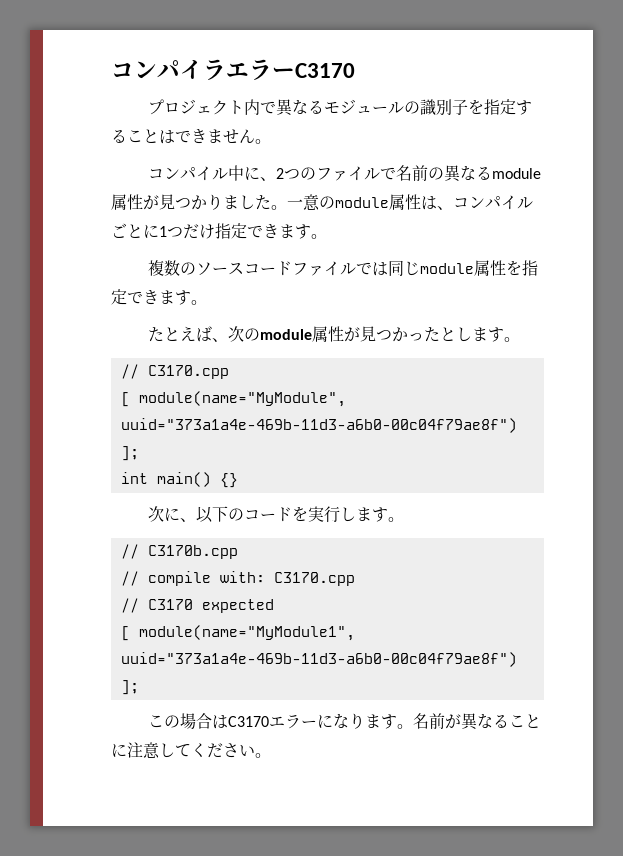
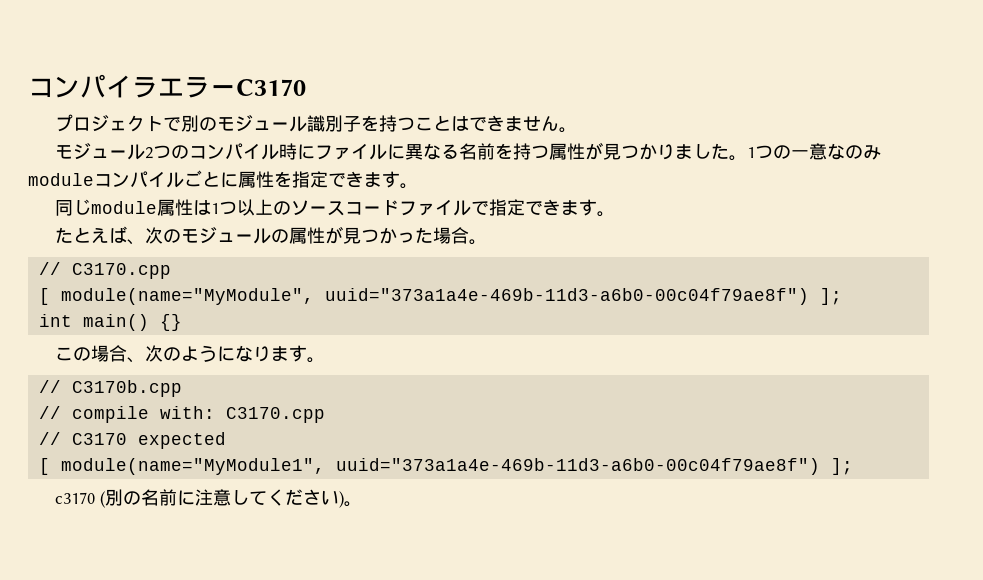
- プロジェクト内で異なるモジュールの識別子を指定することはできません。
+ プロジェクトで別のモジュール識別子を持つことはできません。
- コンパイル中に、2つのファイルで名前の異なるmodule属性が見つかりました。
+ モジュール2つのコンパイル時にファイルに異なる名前を持つ属性が見つかりました。
- 一意のmodule属性は、コンパイルごとに1つだけ指定できます。
- 複数のソースコードファイルでは同じmodule属性を指定できます。
+ 1つの一意なのみmoduleコンパイルごとに属性を指定できます。
+ 同じmodule属性は1つ以上のソースコードファイルで指定できます。
- たとえば、次のmodule属性が見つかったとします。
+ たとえば、次のモジュールの属性が見つかった場合。
- 次に、以下のコードを実行します。
+ この場合、次のようになります。
- この場合はC3170エラーになります。名前が異なることに注意してください。
+ c3170 (別の名前に注意してください)。

